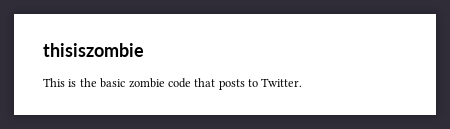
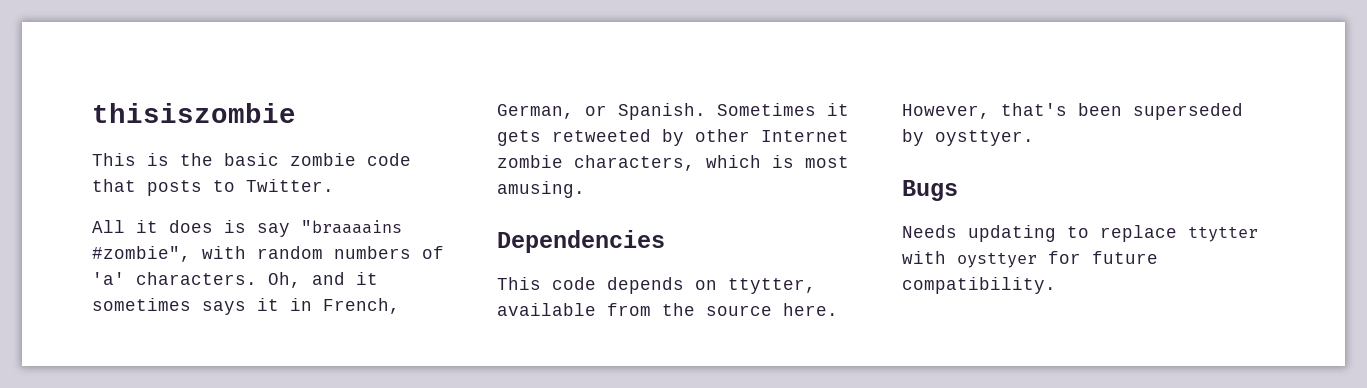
+ All it does is say "braaaains #zombie", with random numbers of 'a' characters. Oh, and it sometimes says it in French, German, or Spanish. Sometimes it gets retweeted by other Internet zombie characters, which is most amusing.
+ Dependencies
+ This code depends on ttytter, available from the source here. However, that's been superseded by oysttyer.
+ Bugs
+ Needs updating to replace ttytter with oysttyer for future compatibility.

